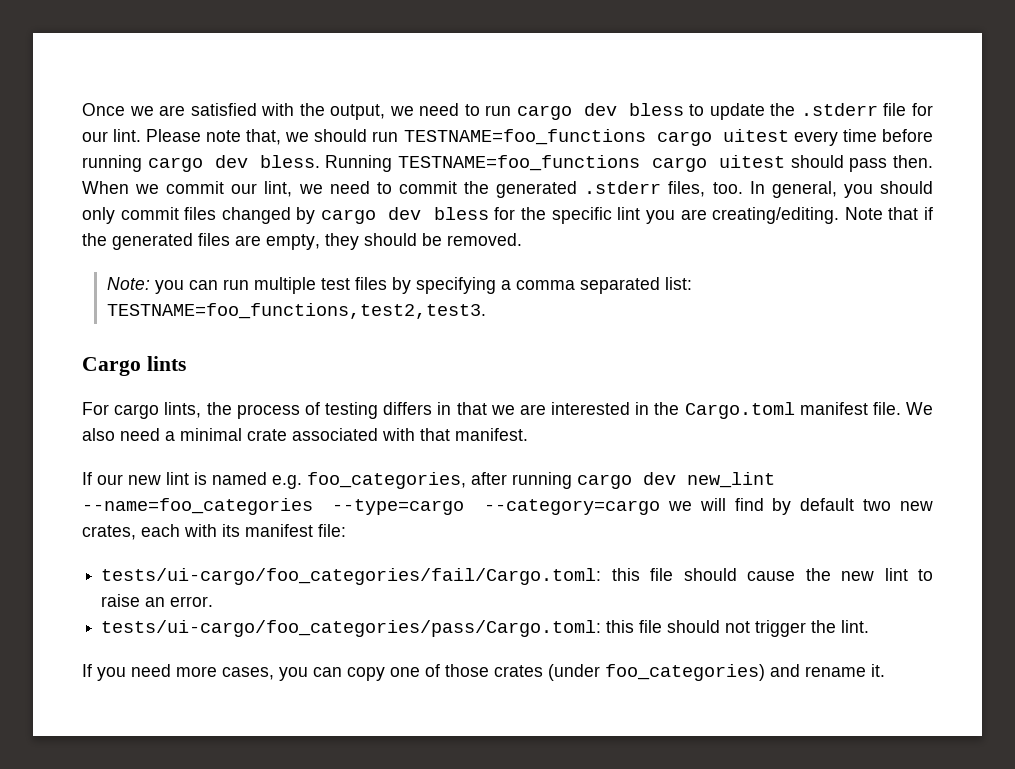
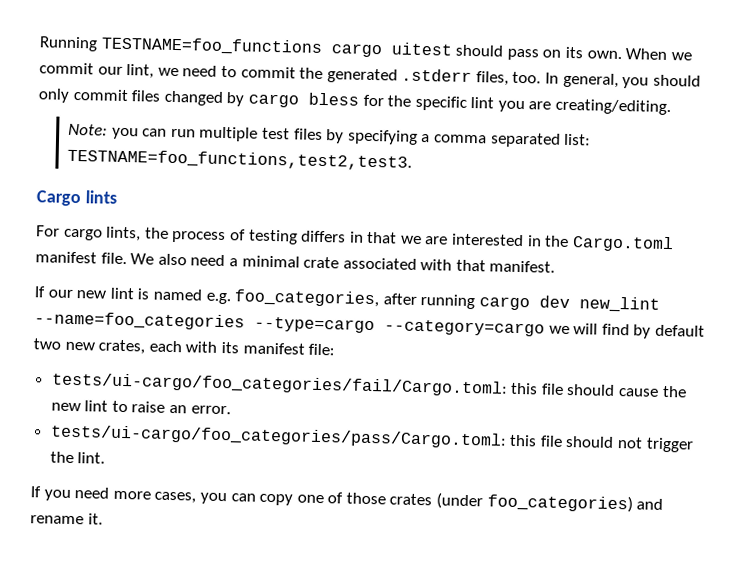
- Once we are satisfied with the output, we need to run cargo dev bless to update the .stderr file for our lint. Please note that, we should run TESTNAME=foo_functions cargo uitest every time before running cargo dev bless. Running TESTNAME=foo_functions cargo uitest should pass then.
+ Running TESTNAME=foo_functions cargo uitest should pass on its own.
- In general, you should only commit files changed by cargo dev bless for the specific lint you are creating/editing. Note that if the generated files are empty, they should be removed.
+ In general, you should only commit files changed by cargo bless for the specific lint you are creating/editing.

